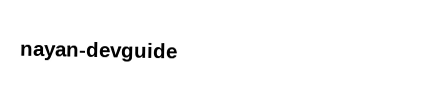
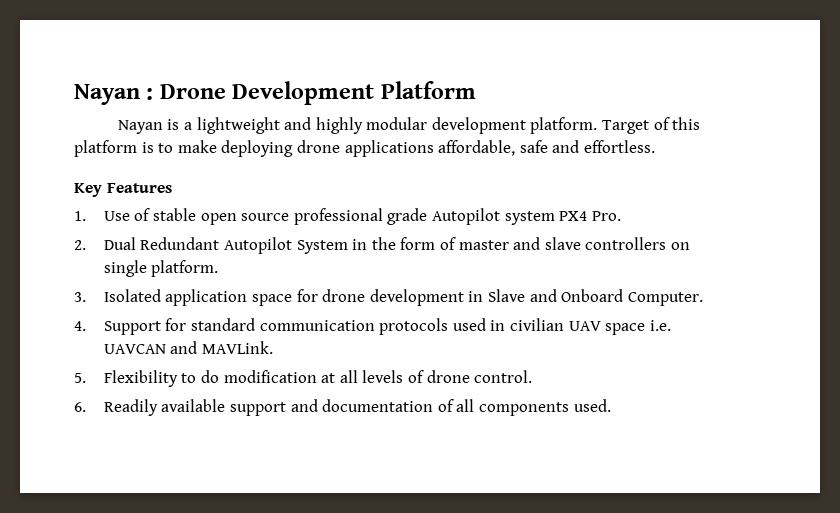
- nayan-devguide
+ Nayan : Drone Development Platform
+ Nayan is a lightweight and highly modular development platform. Target of this platform is to make deploying drone applications affordable, safe and effortless.
+ Key Features
+ 1. Use of stable open source professional grade Autopilot system PX4 Pro.
+ 2. Dual Redundant Autopilot System in the form of master and slave controllers on single platform.
+ 3. Isolated application space for drone development in Slave and Onboard Computer.
+ 4. Support for standard communication protocols used in civilian UAV space i.e. UAVCAN and MAVLink.
+ 5. Flexibility to do modification at all levels of drone control.
+ 6. Readily available support and documentation of all components used.

